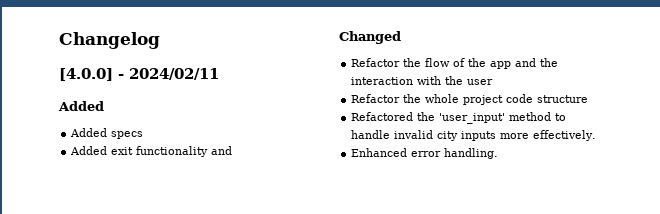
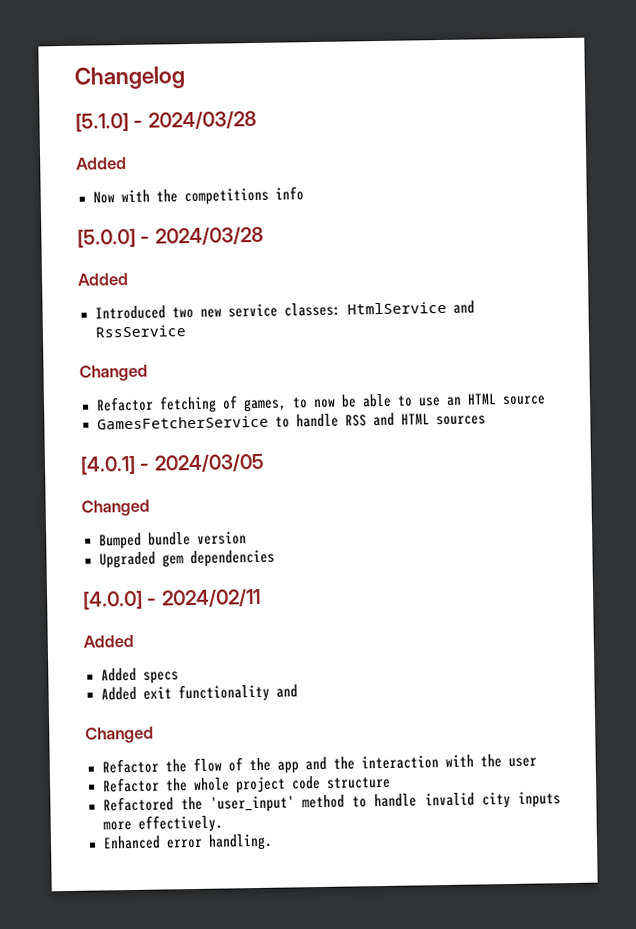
+ [5.1.0] - 2024/03/28
+ Added
+ Now with the competitions info
+ [5.0.0] - 2024/03/28
+ Added
+ Introduced two new service classes: HtmlService and RssService
+ Changed
+ Refactor fetching of games, to now be able to use an HTML source
+ GamesFetcherService to handle RSS and HTML sources
+ [4.0.1] - 2024/03/05
+ Changed
+ Bumped bundle version
+ Upgraded gem dependencies

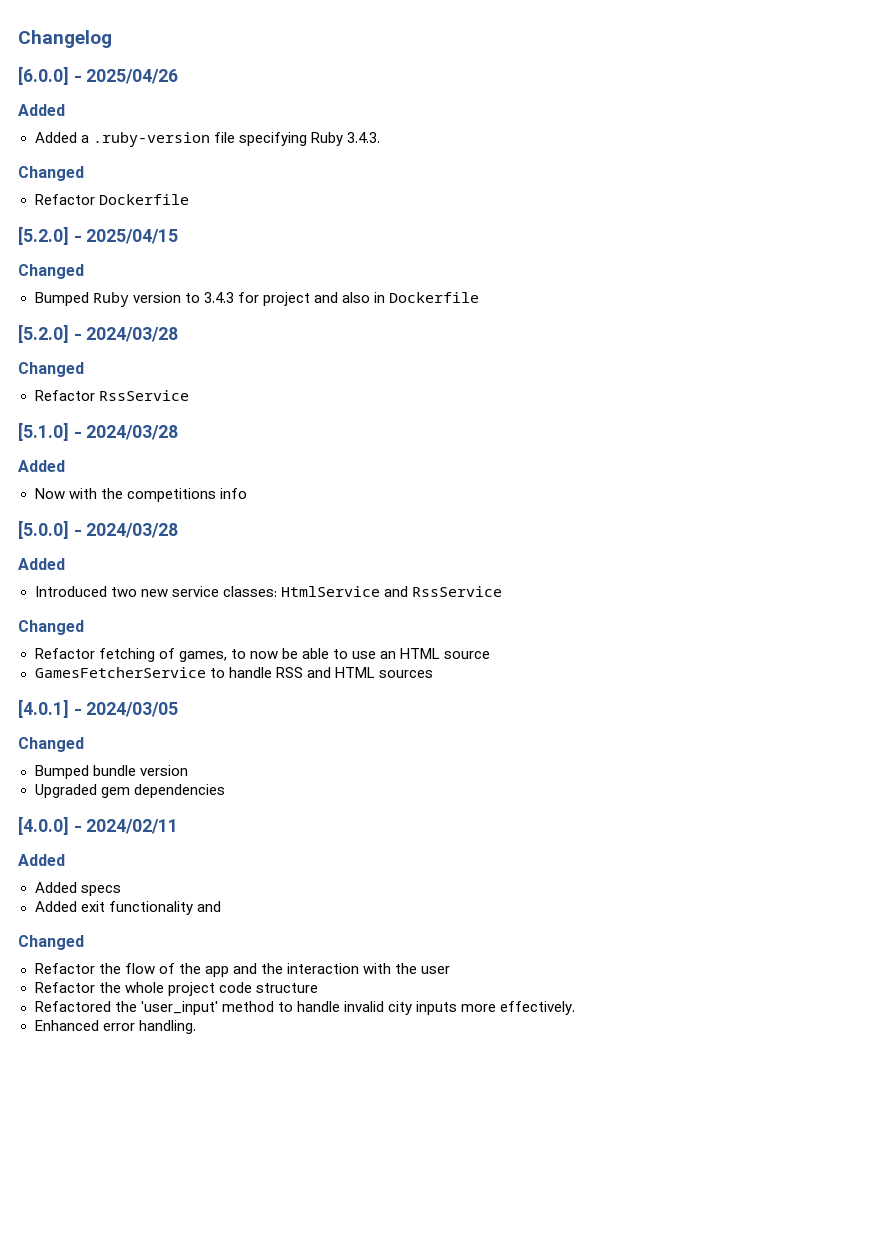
+ [6.0.0] - 2025/04/26
+ Added
+ Added a .ruby-version file specifying Ruby 3.4.3.
+ Changed
+ Refactor Dockerfile
+ [5.2.0] - 2025/04/15
+ Changed
+ Bumped Ruby version to 3.4.3 for project and also in Dockerfile
+ [5.2.0] - 2024/03/28
+ Changed
+ Refactor RssService

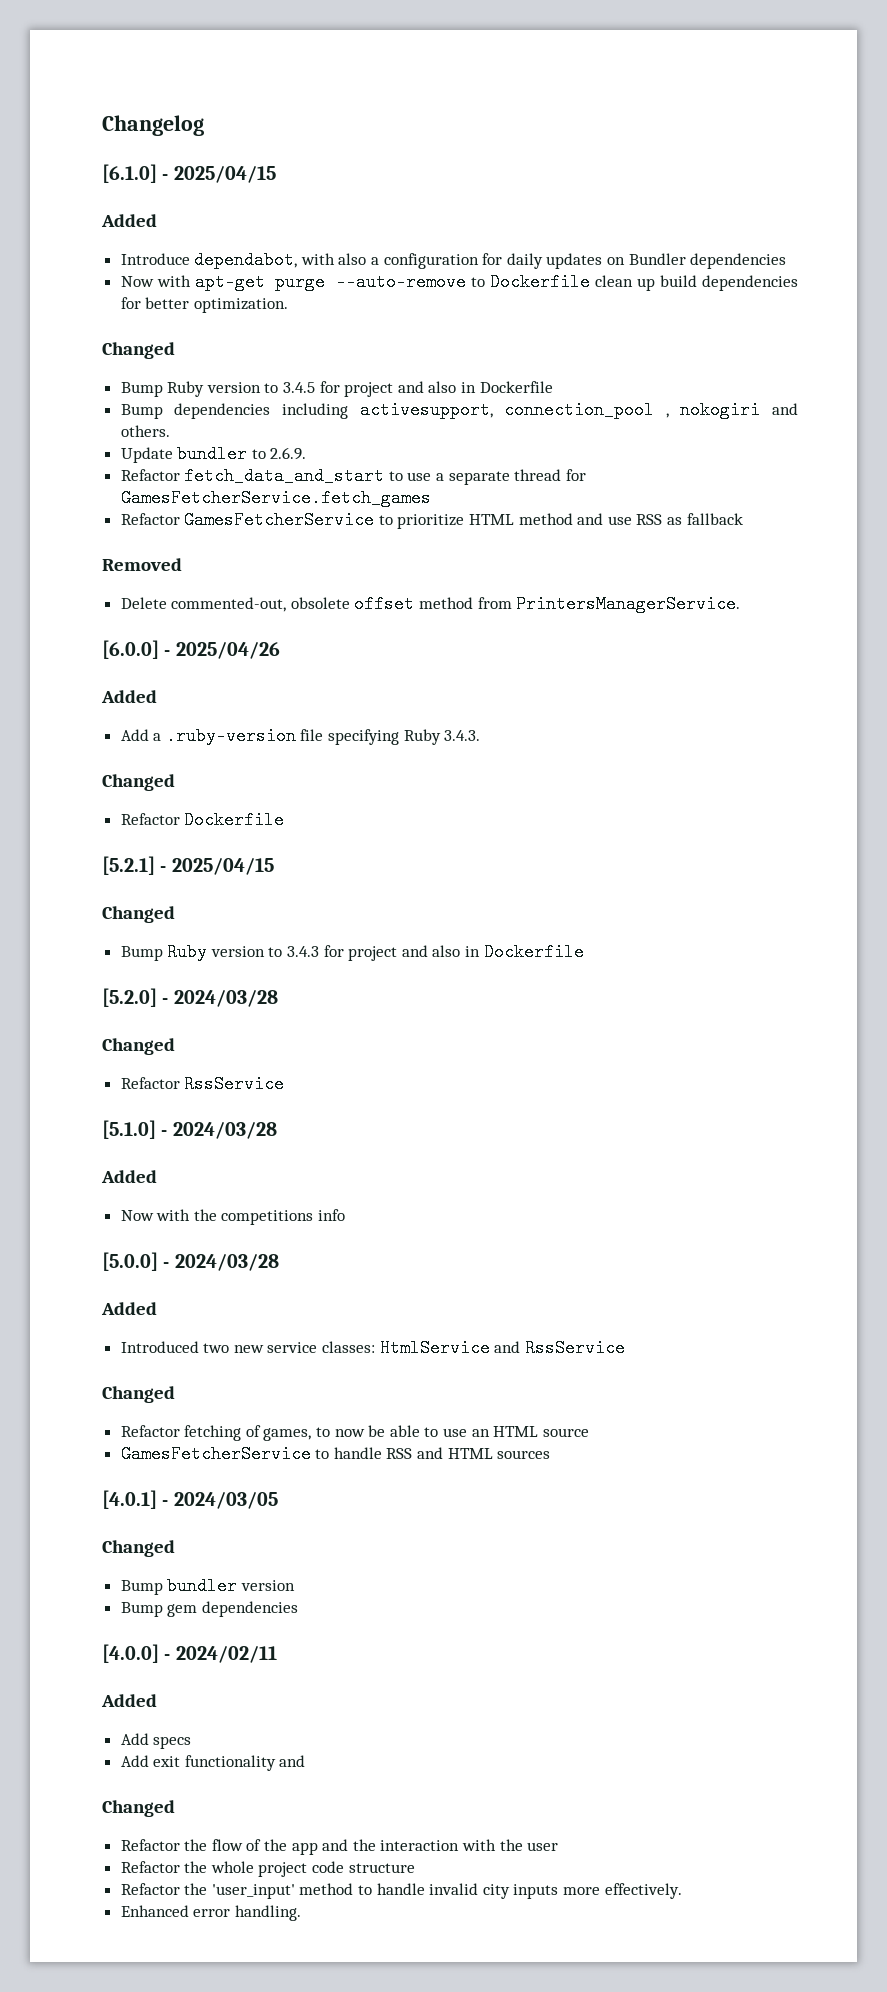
+ [6.1.0] - 2025/04/15
+ Added
+ Introduce dependabot, with also a configuration for daily updates on Bundler dependencies
+ Now with apt-get purge --auto-remove to Dockerfile clean up build dependencies for better optimization.
+ Changed
+ Bump Ruby version to 3.4.5 for project and also in Dockerfile
+ Bump dependencies including activesupport, connection_pool , nokogiri and others.
+ Update bundler to 2.6.9.
+ Refactor fetch_data_and_start to use a separate thread for GamesFetcherService.fetch_games
+ Refactor GamesFetcherService to prioritize HTML method and use RSS as fallback
+ Removed
+ Delete commented-out, obsolete offset method from PrintersManagerService.
- Added a .ruby-version file specifying Ruby 3.4.3.
+ Add a .ruby-version file specifying Ruby 3.4.3.
- [5.2.0] - 2025/04/15
+ [5.2.1] - 2025/04/15
- Bumped Ruby version to 3.4.3 for project and also in Dockerfile
+ Bump Ruby version to 3.4.3 for project and also in Dockerfile
- Bumped bundle version
+ Bump bundler version
- Upgraded gem dependencies
+ Bump gem dependencies
- Added specs
+ Add specs
- Added exit functionality and
+ Add exit functionality and
- Refactored the 'user_input' method to handle invalid city inputs more effectively.
+ Refactor the 'user_input' method to handle invalid city inputs more effectively.

